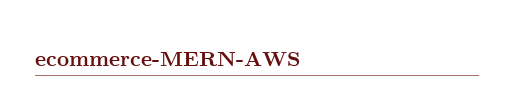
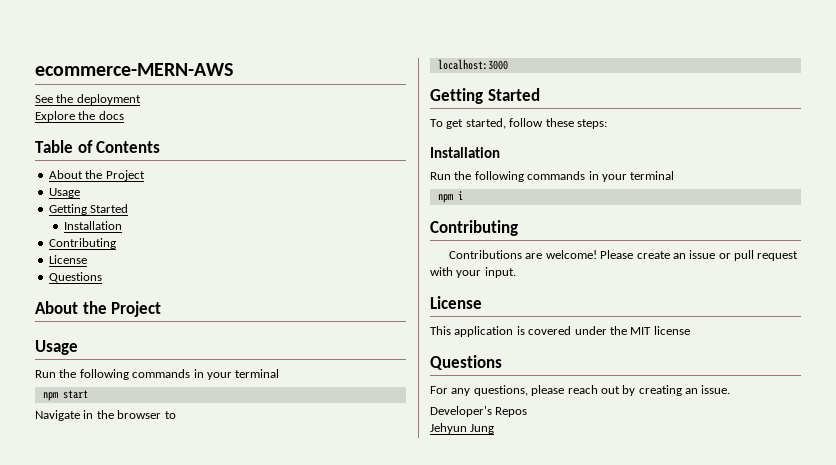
+ See the deployment
+ Explore the docs
+ Table of Contents
+ About the Project
+ Usage
+ Getting Started
+ Installation
+ Contributing
+ License
+ Questions
+ About the Project
+ Usage
+ Run the following commands in your terminal
+ npm start
+ Navigate in the browser to
+ localhost:3000
+ Getting Started
+ To get started, follow these steps:
+ Installation
+ Run the following commands in your terminal
+ npm i
+ Contributing
+ Contributions are welcome! Please create an issue or pull request with your input.
+ License
+ This application is covered under the MIT license
+ Questions
+ For any questions, please reach out by creating an issue.
+ Developer's Repos
+ Jehyun Jung

